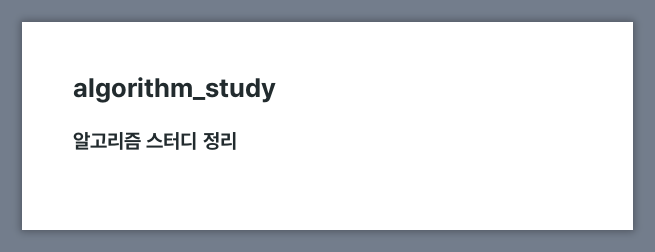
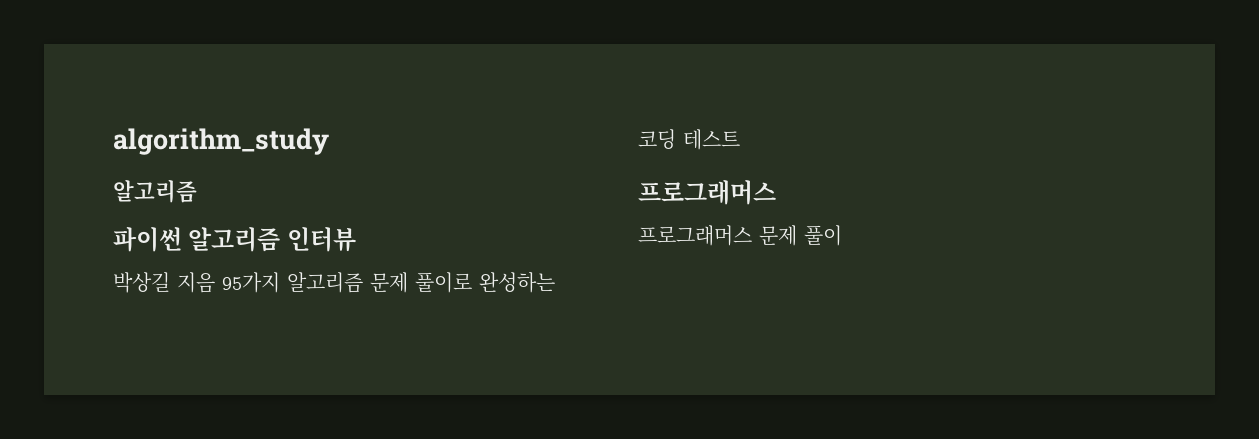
  algorithm_study
- 알고리즘 스터디 정리
+ 알고리즘
+ 파이썬 알고리즘 인터뷰
+ 박상길 지음 95가지 알고리즘 문제 풀이로 완성하는 코딩 테스트
+ 프로그래머스
+ 프로그래머스 문제 풀이

